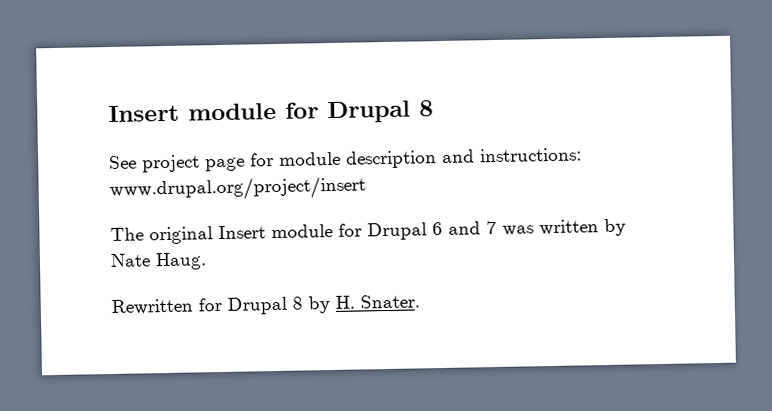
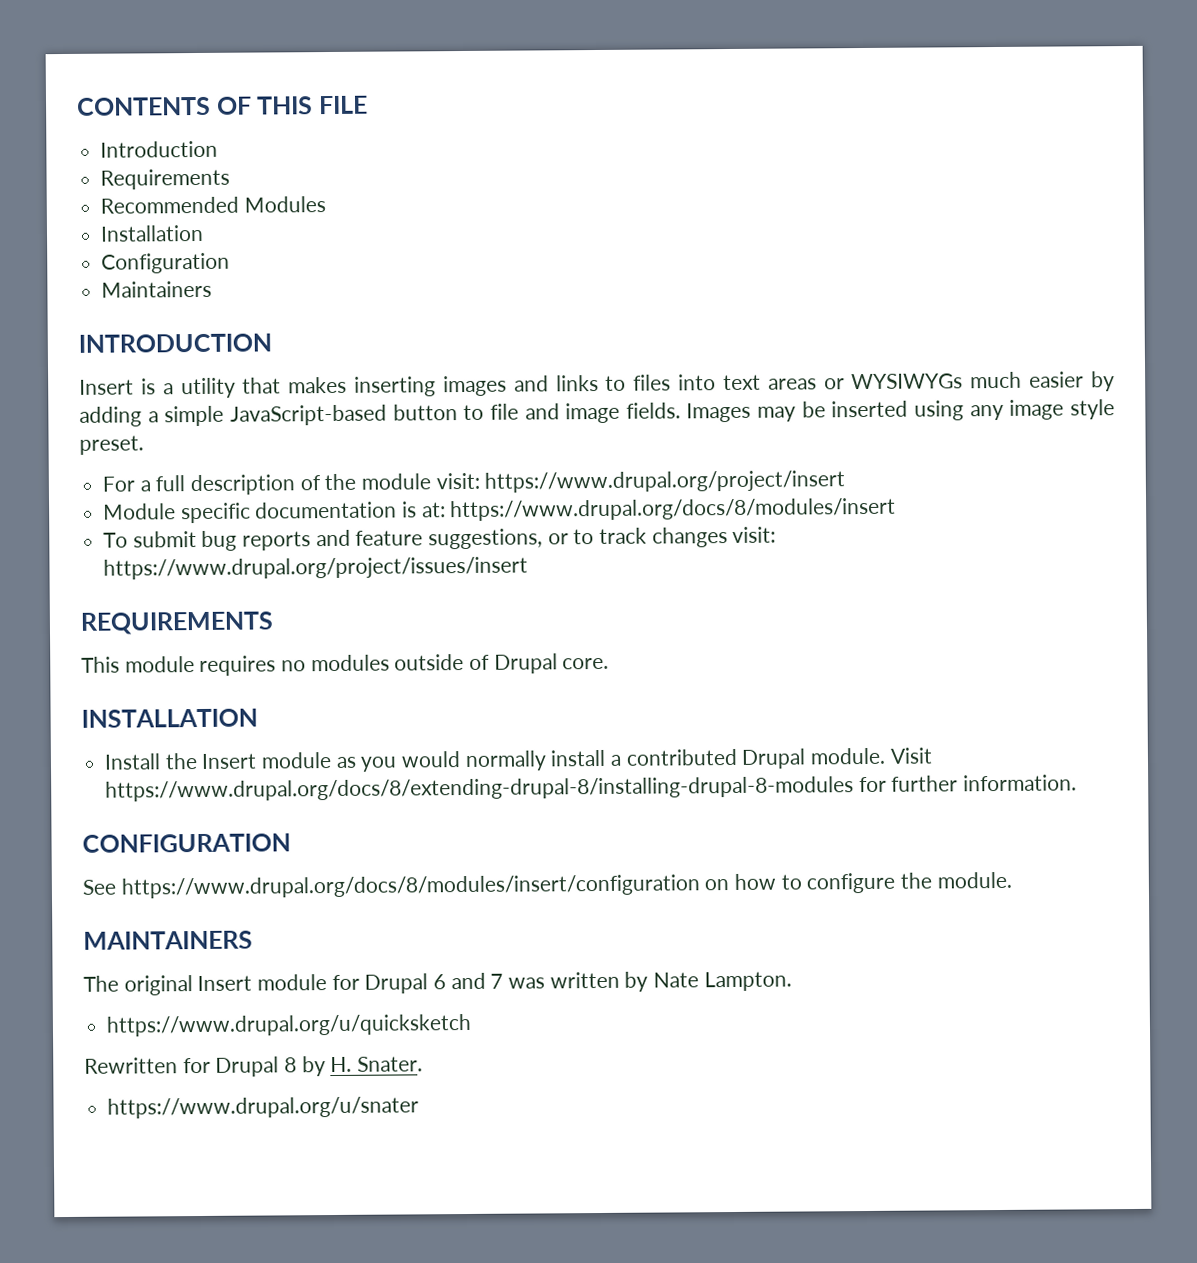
- Insert module for Drupal 8
- See project page for module description and instructions: www.drupal.org/project/insert
+ CONTENTS OF THIS FILE
+ Introduction
+ Requirements
+ Recommended Modules
+ Installation
+ Configuration
+ Maintainers
+ INTRODUCTION
+ Insert is a utility that makes inserting images and links to files into text areas or WYSIWYGs much easier by adding a simple JavaScript-based button to file and image fields. Images may be inserted using any image style preset.
+ For a full description of the module visit: https://www.drupal.org/project/insert
+ Module specific documentation is at: https://www.drupal.org/docs/8/modules/insert
+ To submit bug reports and feature suggestions, or to track changes visit: https://www.drupal.org/project/issues/insert
+ REQUIREMENTS
+ This module requires no modules outside of Drupal core.
+ INSTALLATION
+ Install the Insert module as you would normally install a contributed Drupal module. Visit https://www.drupal.org/docs/8/extending-drupal-8/installing-drupal-8-modules for further information.
+ CONFIGURATION
+ See https://www.drupal.org/docs/8/modules/insert/configuration on how to configure the module.
+ MAINTAINERS
- The original Insert module for Drupal 6 and 7 was written by Nate Haug.
+ The original Insert module for Drupal 6 and 7 was written by Nate Lampton.
+ https://www.drupal.org/u/quicksketch
+ https://www.drupal.org/u/snater

